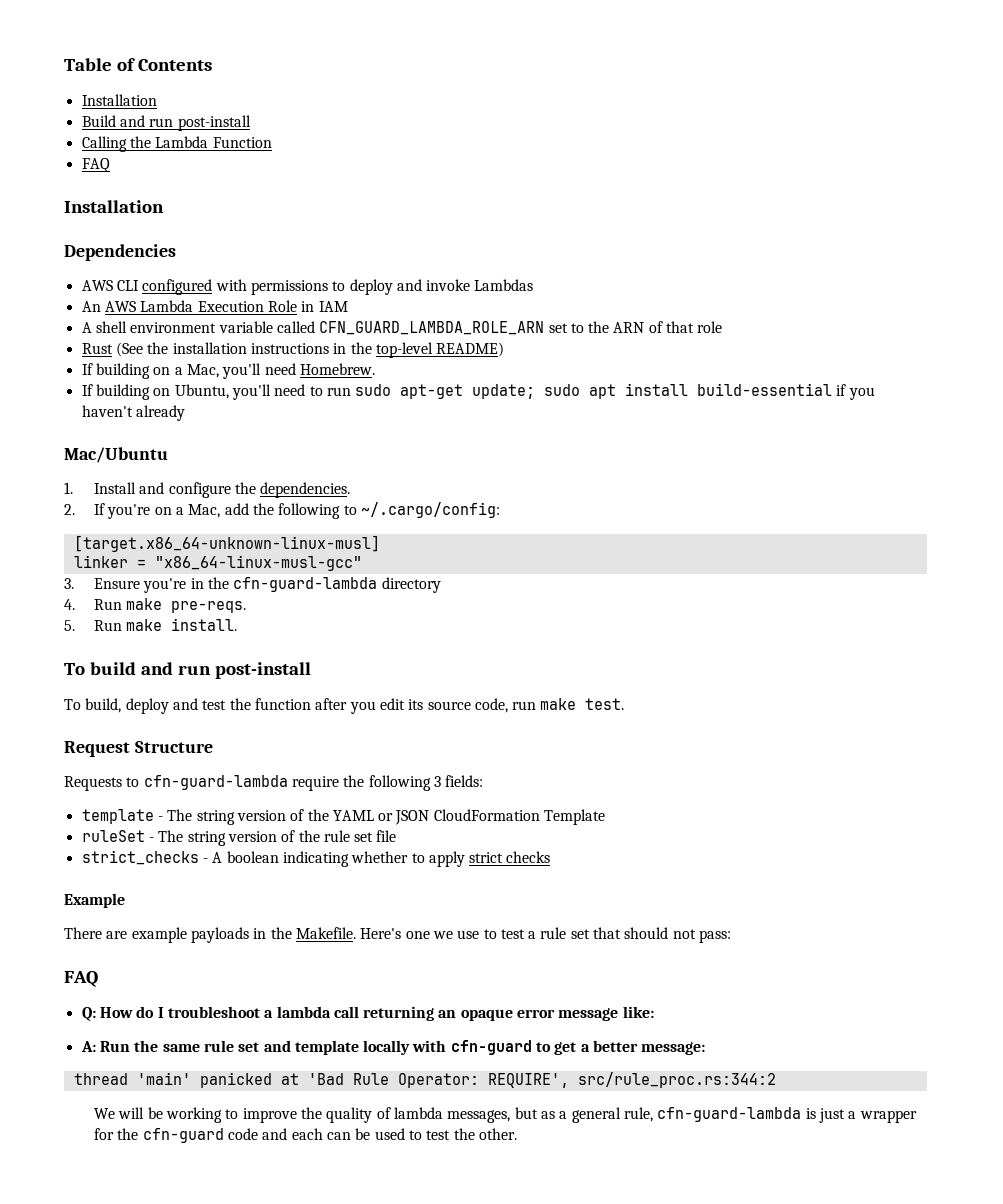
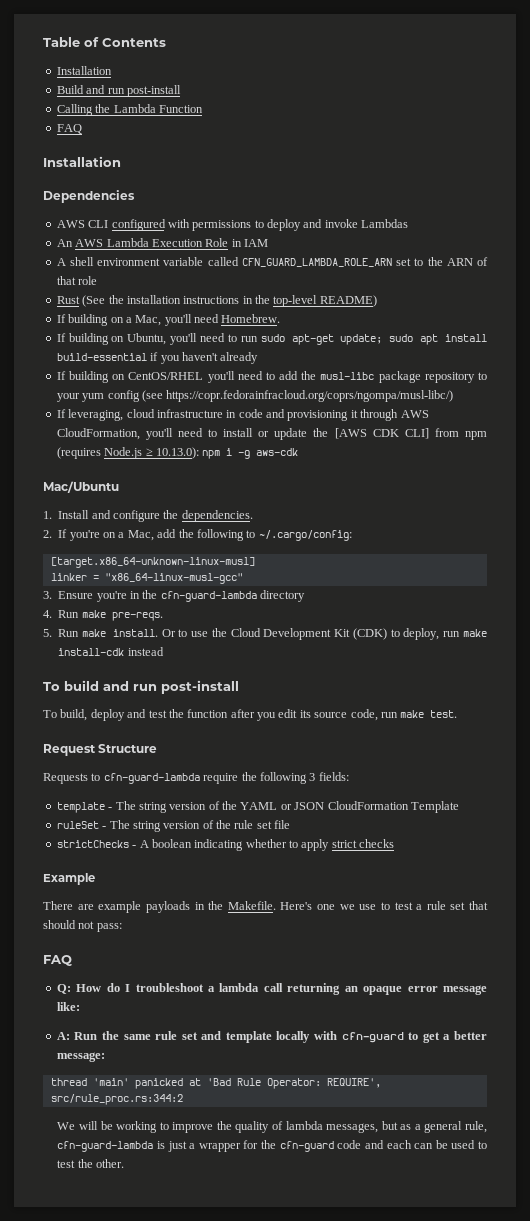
+ If building on CentOS/RHEL you'll need to add the musl-libc package repository to your yum config (see https://copr.fedorainfracloud.org/coprs/ngompa/musl-libc/)
+ If leveraging, cloud infrastructure in code and provisioning it through AWS CloudFormation, you'll need to install or update the [AWS CDK CLI] from npm (requires Node.js ≥ 10.13.0): npm i -g aws-cdk
+ Or to use the Cloud Development Kit (CDK) to deploy, run make install-cdk instead
- strict_checks - A boolean indicating whether to apply strict checks
+ strictChecks - A boolean indicating whether to apply strict checks

